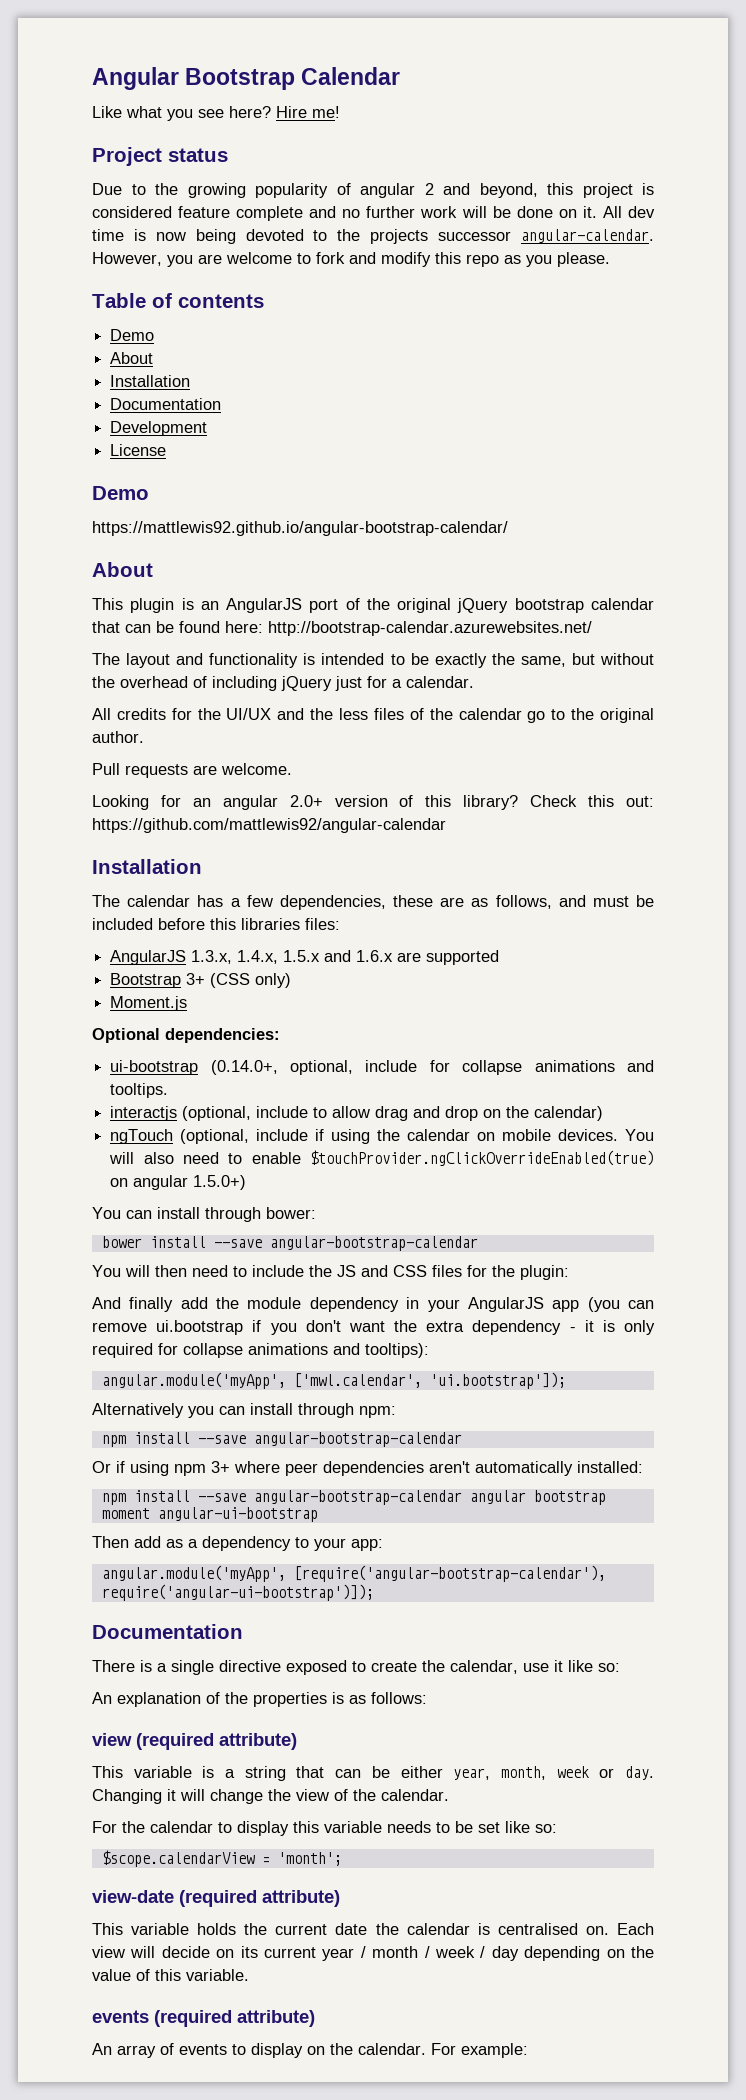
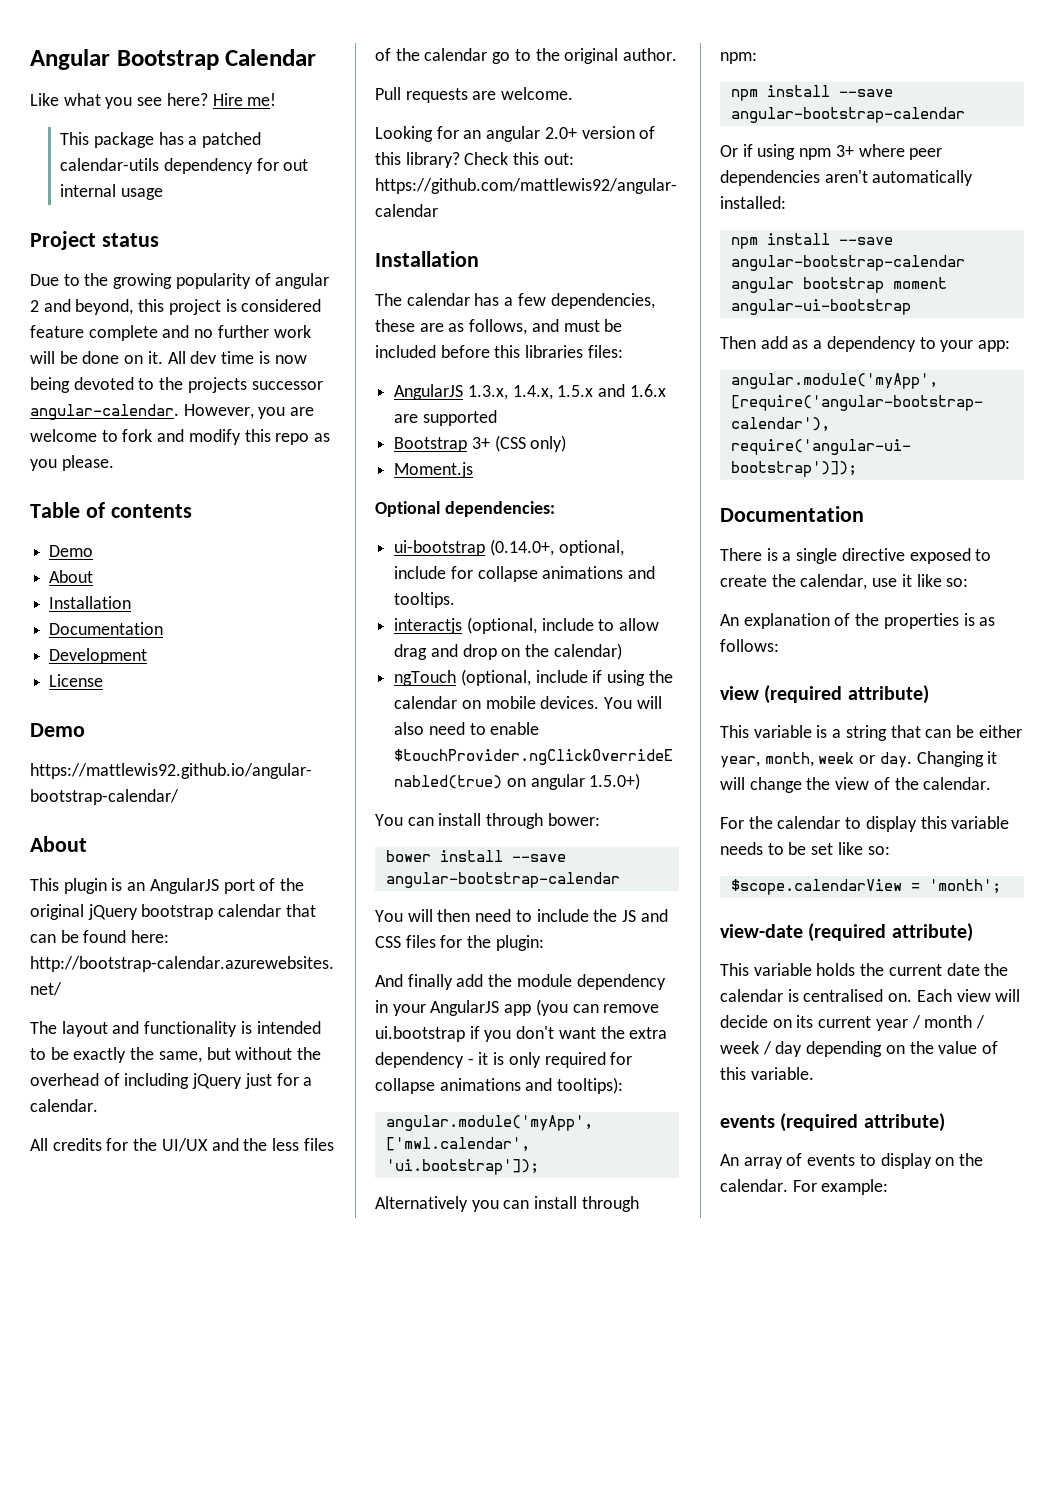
+ This package has a patched calendar-utils dependency for out internal usage

